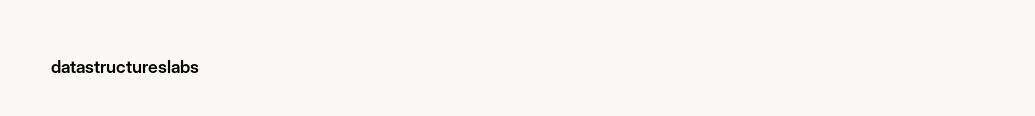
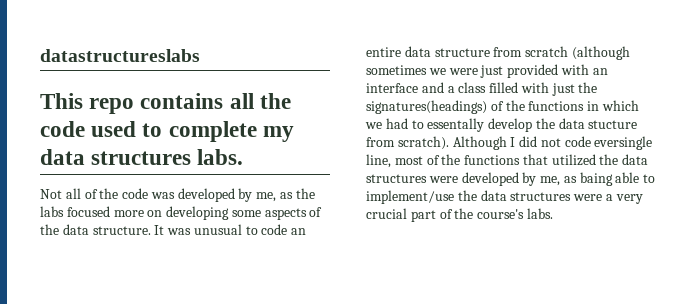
+ This repo contains all the code used to complete my data structures labs.
+ Not all of the code was developed by me, as the labs focused more on developing some aspects of the data structure. It was unusual to code an entire data structure from scratch (although sometimes we were just provided with an interface and a class filled with just the signatures(headings) of the functions in which we had to essentally develop the data stucture from scratch). Although I did not code eversingle line, most of the functions that utilized the data structures were developed by me, as baing able to implement/use the data structures were a very crucial part of the course's labs.

